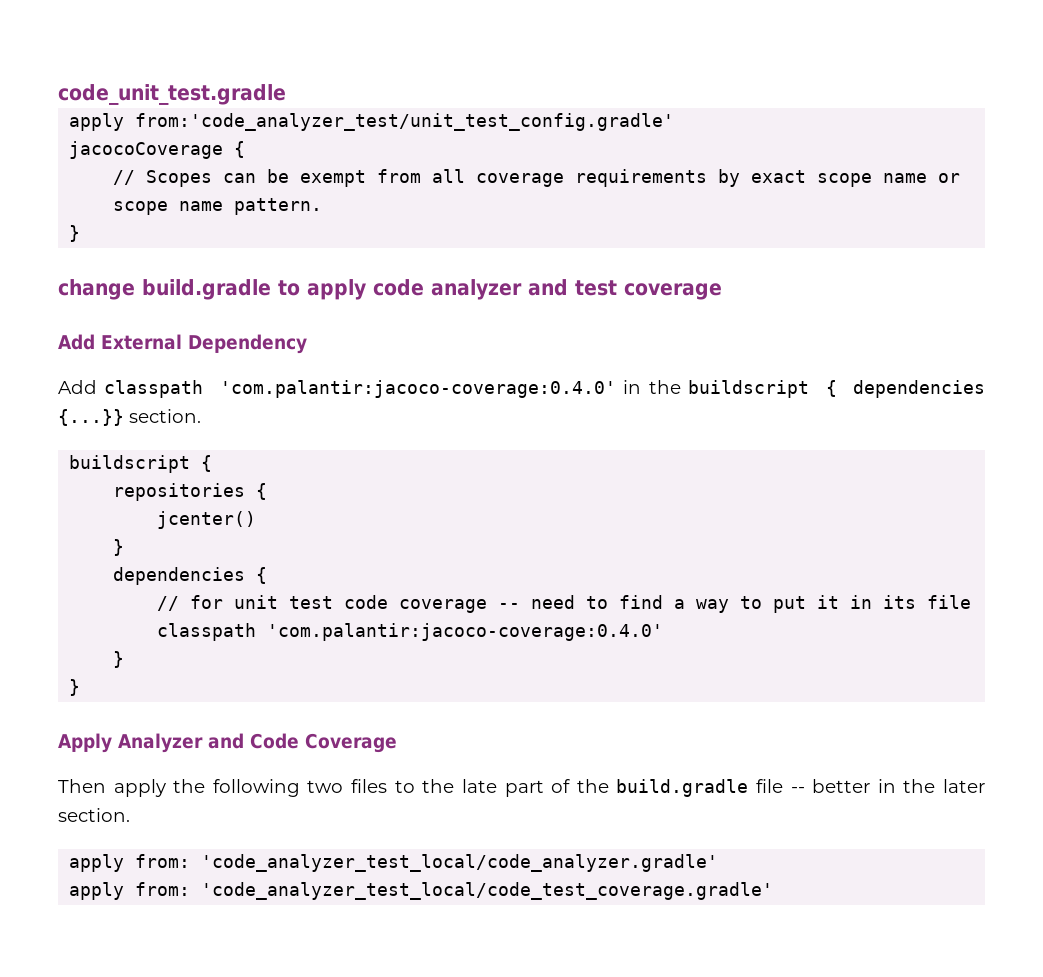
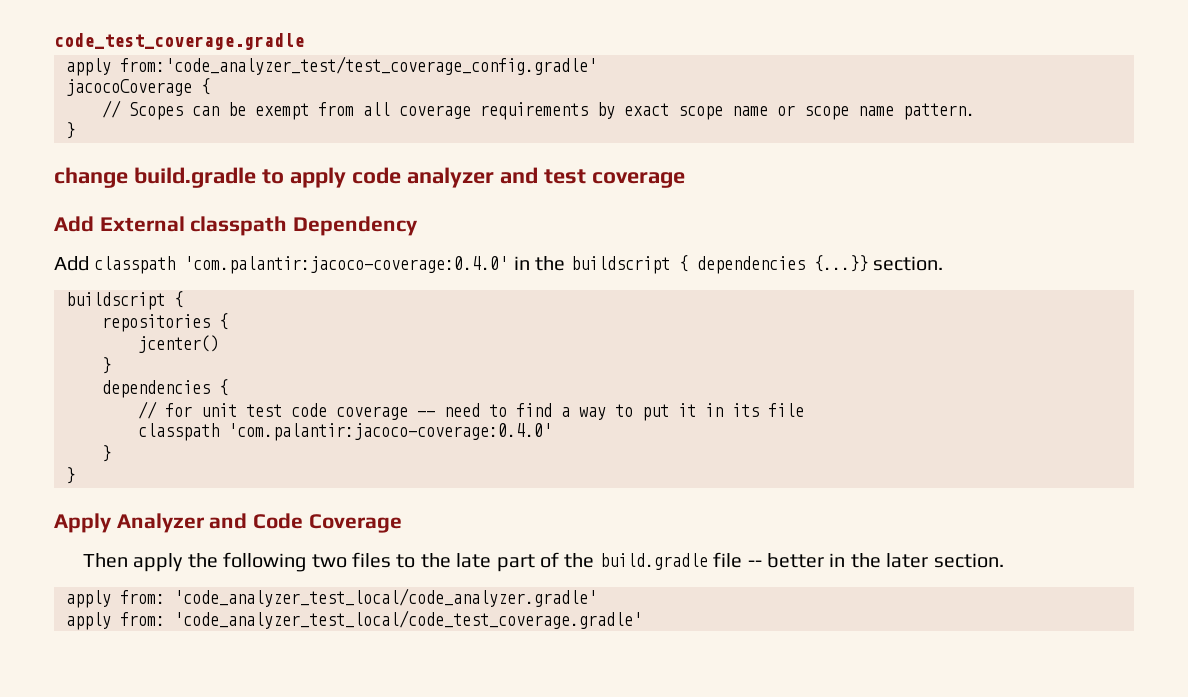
- code_unit_test.gradle
- apply from:'code_analyzer_test/unit_test_config.gradle'
+ code_test_coverage.gradle
+ apply from:'code_analyzer_test/test_coverage_config.gradle'
- Add External Dependency
+ Add External classpath Dependency

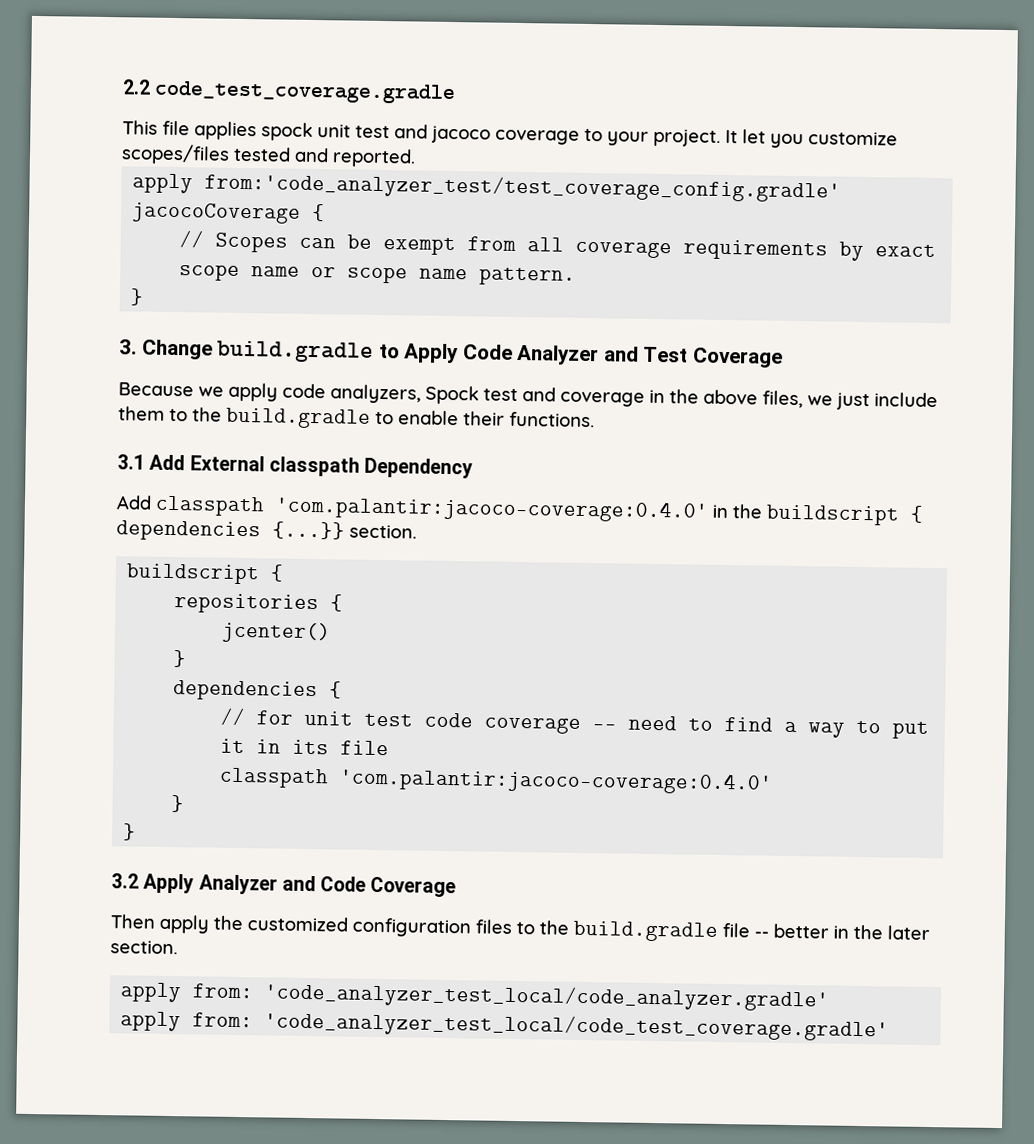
- code_test_coverage.gradle
+ 2.2 code_test_coverage.gradle
+ This file applies spock unit test and jacoco coverage to your project. It let you customize scopes/files tested and reported.
- change build.gradle to apply code analyzer and test coverage
- Add External classpath Dependency
+ 3. Change build.gradle to Apply Code Analyzer and Test Coverage
+ Because we apply code analyzers, Spock test and coverage in the above files, we just include them to the build.gradle to enable their functions.
+ 3.1 Add External classpath Dependency
- Apply Analyzer and Code Coverage
+ 3.2 Apply Analyzer and Code Coverage
- Then apply the following two files to the late part of the build.gradle file -- better in the later section.
+ Then apply the customized configuration files to the build.gradle file -- better in the later section.

